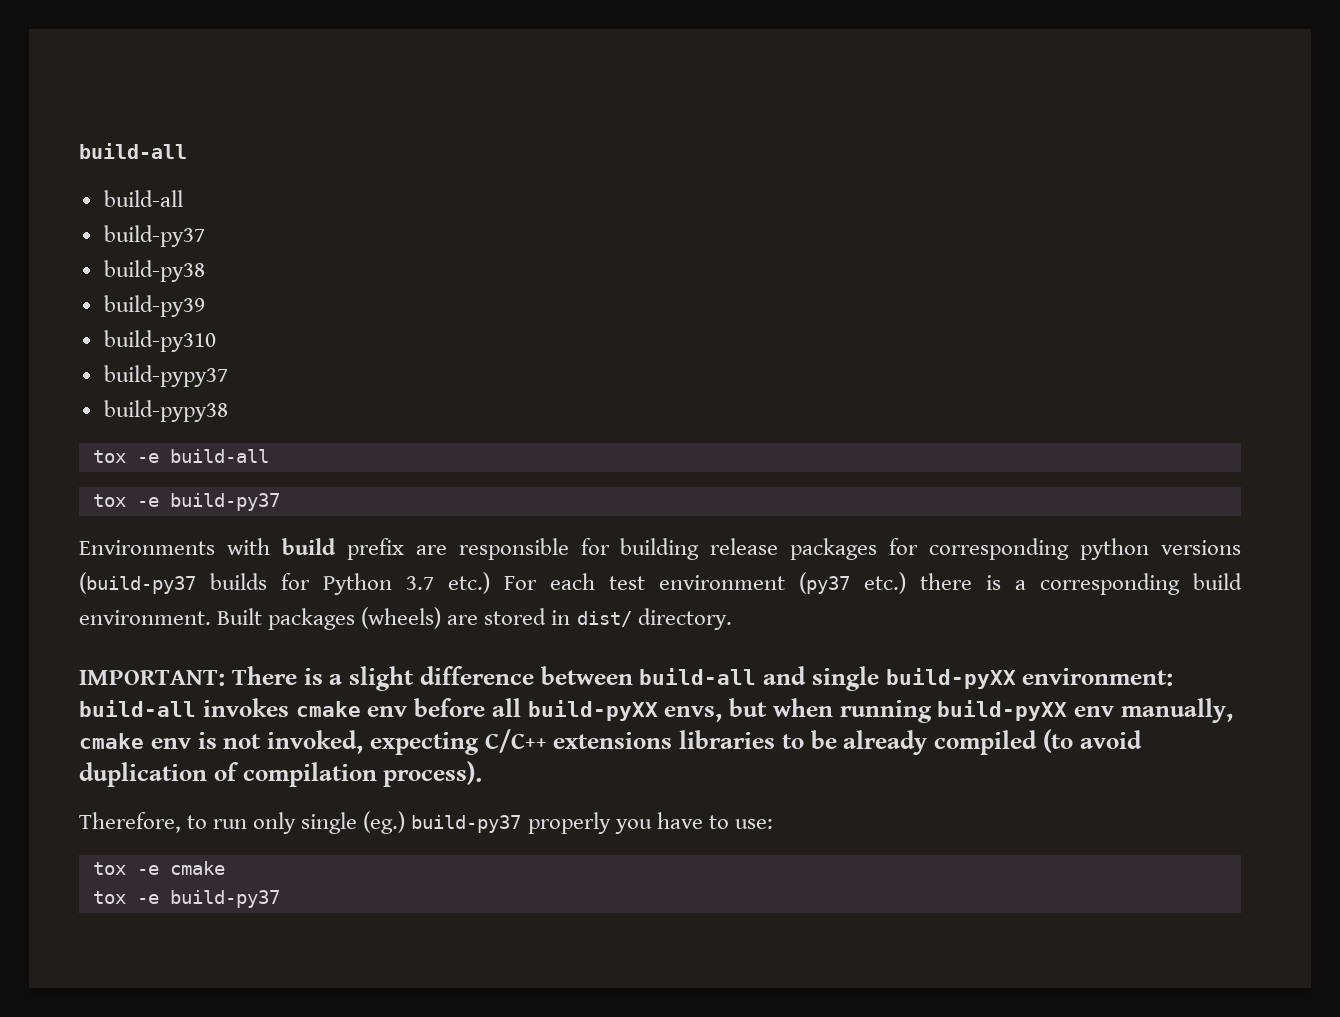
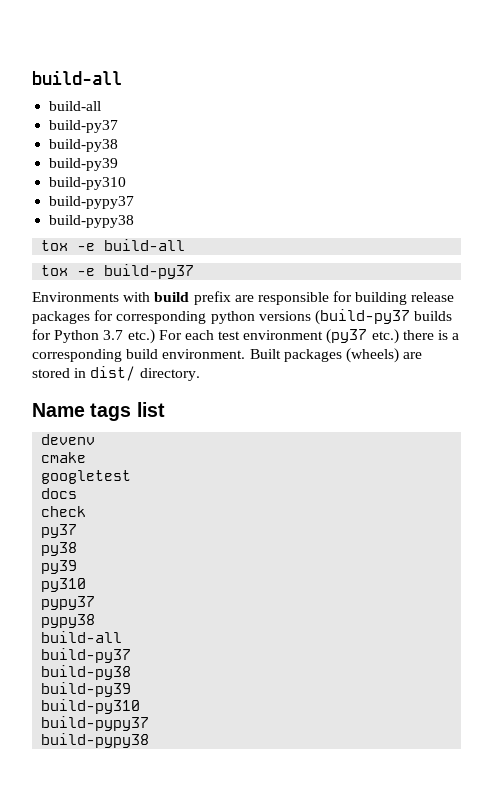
- IMPORTANT: There is a slight difference between build-all and single build-pyXX environment: build-all invokes cmake env before all build-pyXX envs, but when running build-pyXX env manually, cmake env is not invoked, expecting C/C++ extensions libraries to be already compiled (to avoid duplication of compilation process).
- Therefore, to run only single (eg.) build-py37 properly you have to use:
- tox -e cmake
- tox -e build-py37
+ Name tags list
+ devenv
+ cmake
+ googletest
+ docs
+ check
+ py37
+ py38
+ py39
+ py310
+ pypy37
+ pypy38
+ build-all
+ build-py37
+ build-py38
+ build-py39
+ build-py310
+ build-pypy37
+ build-pypy38

